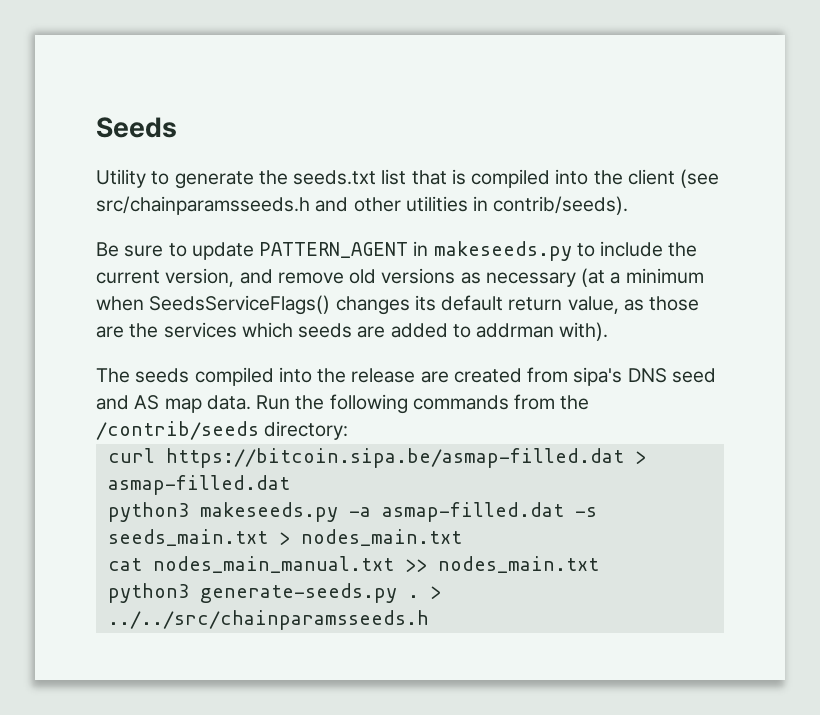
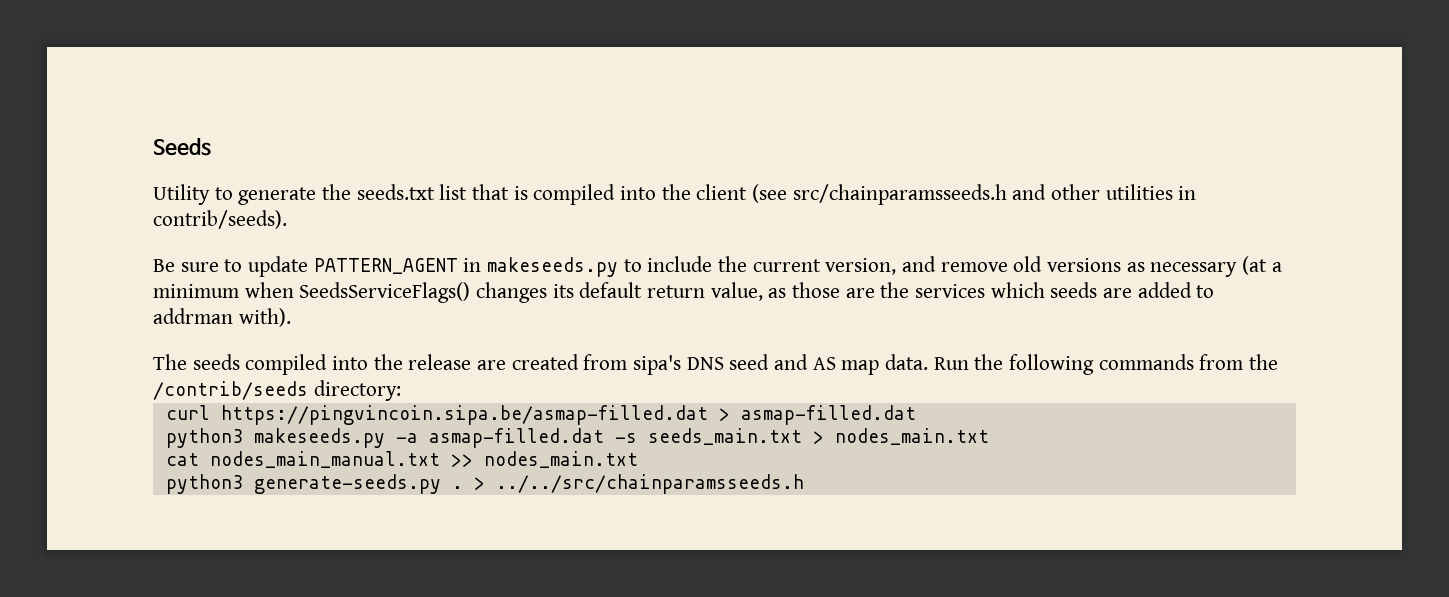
- curl https://bitcoin.sipa.be/asmap-filled.dat > asmap-filled.dat
+ curl https://pingvincoin.sipa.be/asmap-filled.dat > asmap-filled.dat

